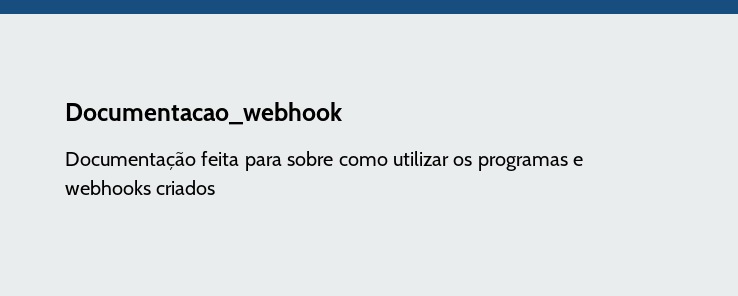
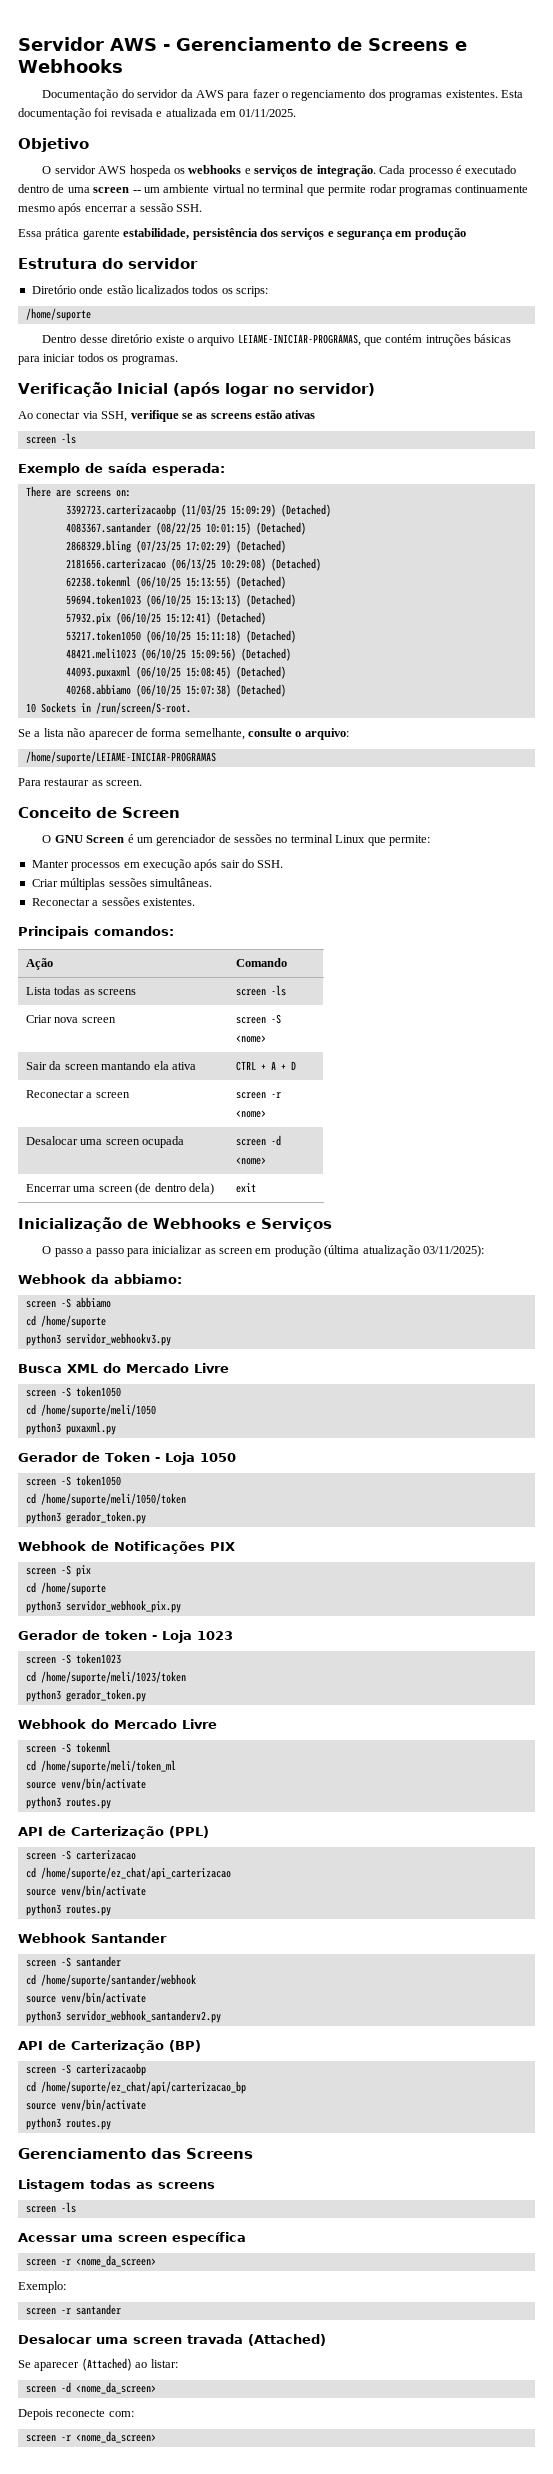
- Documentacao_webhook
- Documentação feita para sobre como utilizar os programas e webhooks criados
+ Servidor AWS - Gerenciamento de Screens e Webhooks
+ Documentação do servidor da AWS para fazer o regenciamento dos programas existentes. Esta documentação foi revisada e atualizada em 01/11/2025.
+ Objetivo
+ O servidor AWS hospeda os webhooks e serviços de integração. Cada processo é executado dentro de uma screen -- um ambiente virtual no terminal que permite rodar programas continuamente mesmo após encerrar a sessão SSH.
+ Essa prática garente estabilidade, persistência dos serviços e segurança em produção
+ Estrutura do servidor
+ Diretório onde estão licalizados todos os scrips:
+ /home/suporte
+ Dentro desse diretório existe o arquivo LEIAME-INICIAR-PROGRAMAS, que contém intruções básicas para iniciar todos os programas.
+ Verificação Inicial (após logar no servidor)
+ Ao conectar via SSH, verifique se as screens estão ativas
+ screen -ls
+ Exemplo de saída esperada:
+ There are screens on:
+ 3392723.carterizacaobp (11/03/25 15:09:29) (Detached)
+ 4083367.santander (08/22/25 10:01:15) (Detached)
+ 2868329.bling (07/23/25 17:02:29) (Detached)
+ 2181656.carterizacao (06/13/25 10:29:08) (Detached)
+ 62238.tokenml (06/10/25 15:13:55) (Detached)
+ 59694.token1023 (06/10/25 15:13:13) (Detached)
+ 57932.pix (06/10/25 15:12:41) (Detached)
+ 53217.token1050 (06/10/25 15:11:18) (Detached)
+ 48421.meli1023 (06/10/25 15:09:56) (Detached)
+ 44093.puxaxml (06/10/25 15:08:45) (Detached)
+ 40268.abbiamo (06/10/25 15:07:38) (Detached)
+ 10 Sockets in /run/screen/S-root.
+ Se a lista não aparecer de forma semelhante, consulte o arquivo:
+ /home/suporte/LEIAME-INICIAR-PROGRAMAS
+ Para restaurar as screen.
+ Conceito de Screen
+ O GNU Screen é um gerenciador de sessões no terminal Linux que permite:
+ Manter processos em execução após sair do SSH.
+ Criar múltiplas sessões simultâneas.
+ Reconectar a sessões existentes.
+ Principais comandos:
+ Ação | Comando
+ Lista todas as screens | screen -ls
+ Criar nova screen | screen -S <nome>
+ Sair da screen mantando ela ativa | CTRL + A + D
+ Reconectar a screen | screen -r <nome>
+ Desalocar uma screen ocupada | screen -d <nome>
+ Encerrar uma screen (de dentro dela) | exit
+ Inicialização de Webhooks e Serviços
+ O passo a passo para inicializar as screen em produção (última atualização 03/11/2025):
+ Webhook da abbiamo:
+ screen -S abbiamo
+ cd /home/suporte
+ python3 servidor_webhookv3.py
+ Busca XML do Mercado Livre
+ screen -S token1050
+ cd /home/suporte/meli/1050
+ python3 puxaxml.py
+ Gerador de Token - Loja 1050
+ screen -S token1050
+ cd /home/suporte/meli/1050/token
+ python3 gerador_token.py
+ Webhook de Notificações PIX
+ screen -S pix
+ cd /home/suporte
+ python3 servidor_webhook_pix.py
+ Gerador de token - Loja 1023
+ screen -S token1023
+ cd /home/suporte/meli/1023/token
+ python3 gerador_token.py
+ Webhook do Mercado Livre
+ screen -S tokenml
+ cd /home/suporte/meli/token_ml
+ source venv/bin/activate
+ python3 routes.py
+ API de Carterização (PPL)
+ screen -S carterizacao
+ cd /home/suporte/ez_chat/api_carterizacao
+ source venv/bin/activate
+ python3 routes.py
+ Webhook Santander
+ screen -S santander
+ cd /home/suporte/santander/webhook
+ source venv/bin/activate
+ python3 servidor_webhook_santanderv2.py
+ API de Carterização (BP)
+ screen -S carterizacaobp
+ cd /home/suporte/ez_chat/api/carterizacao_bp
+ source venv/bin/activate
+ python3 routes.py
+ Gerenciamento das Screens
+ Listagem todas as screens
+ screen -ls
+ Acessar uma screen específica
+ screen -r <nome_da_screen>
+ Exemplo:
+ screen -r santander
+ Desalocar uma screen travada (Attached)
+ Se aparecer (Attached) ao listar:
+ screen -d <nome_da_screen>
+ Depois reconecte com:
+ screen -r <nome_da_screen>

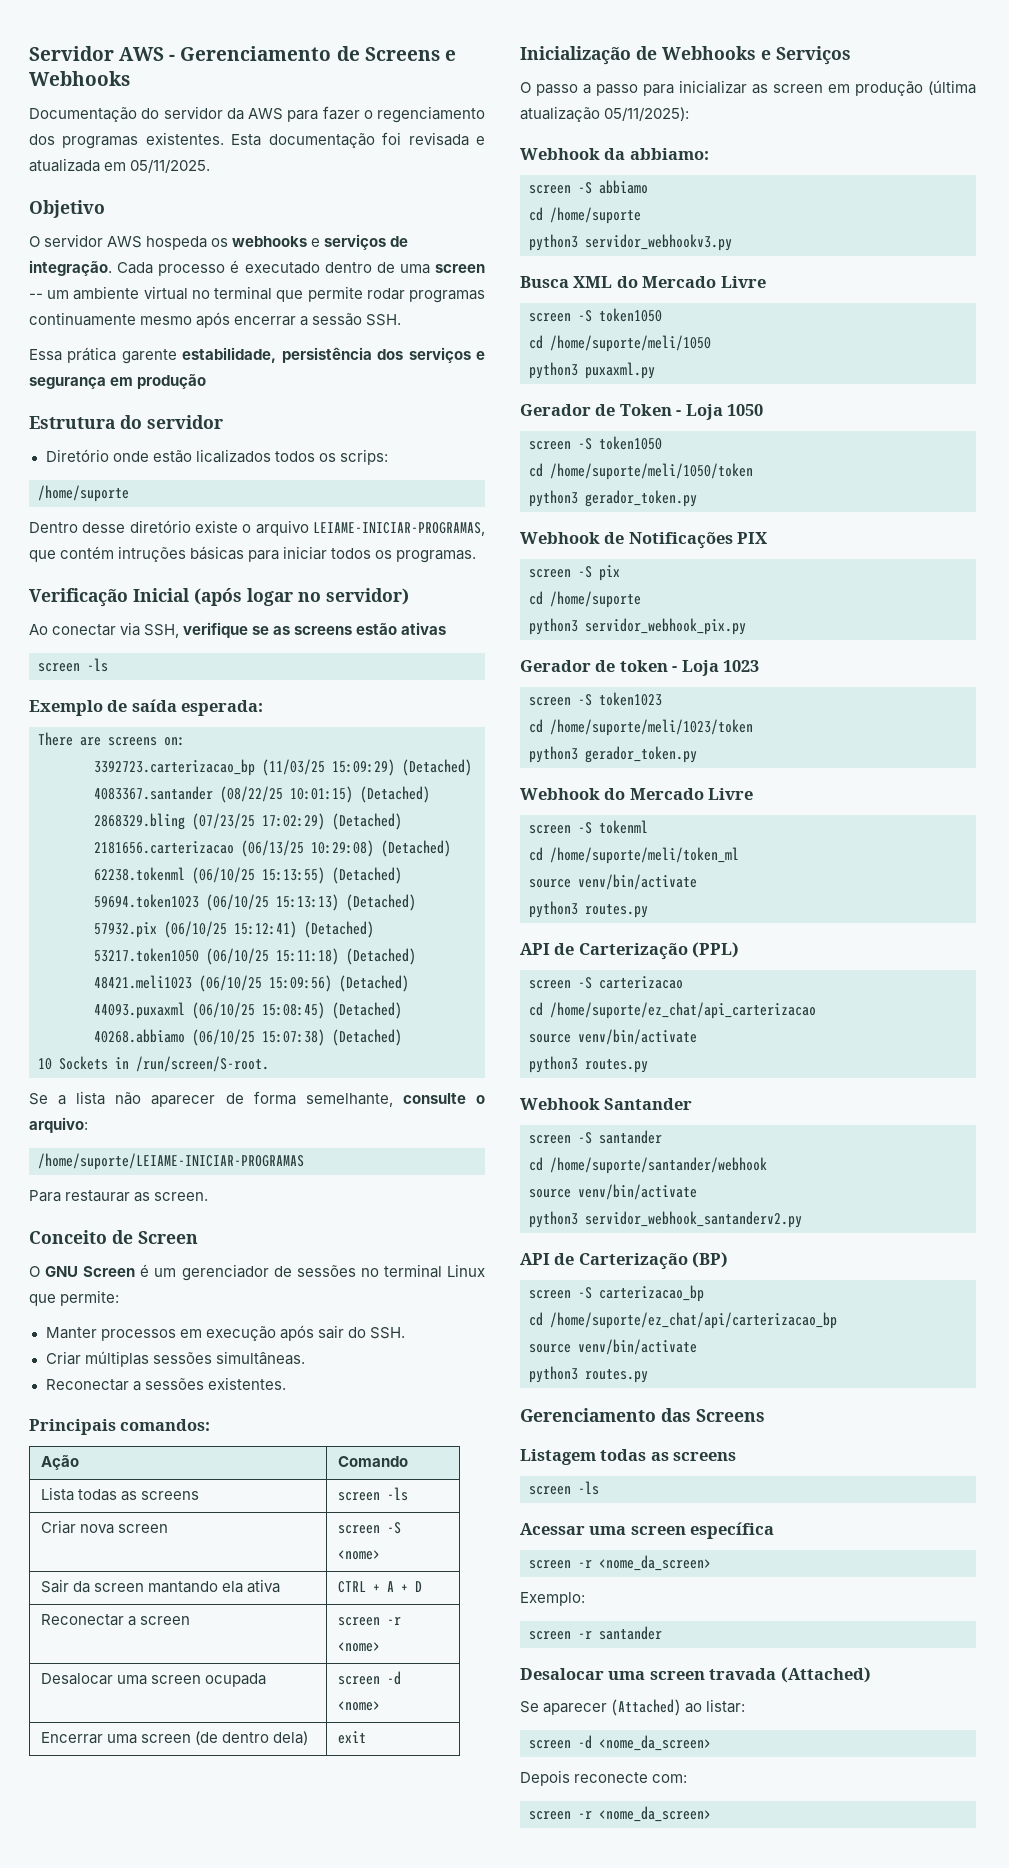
- Esta documentação foi revisada e atualizada em 01/11/2025.
+ Esta documentação foi revisada e atualizada em 05/11/2025.
- 3392723.carterizacaobp (11/03/25 15:09:29) (Detached)
+ 3392723.carterizacao_bp (11/03/25 15:09:29) (Detached)
- O passo a passo para inicializar as screen em produção (última atualização 03/11/2025):
+ O passo a passo para inicializar as screen em produção (última atualização 05/11/2025):
- screen -S carterizacaobp
+ screen -S carterizacao_bp

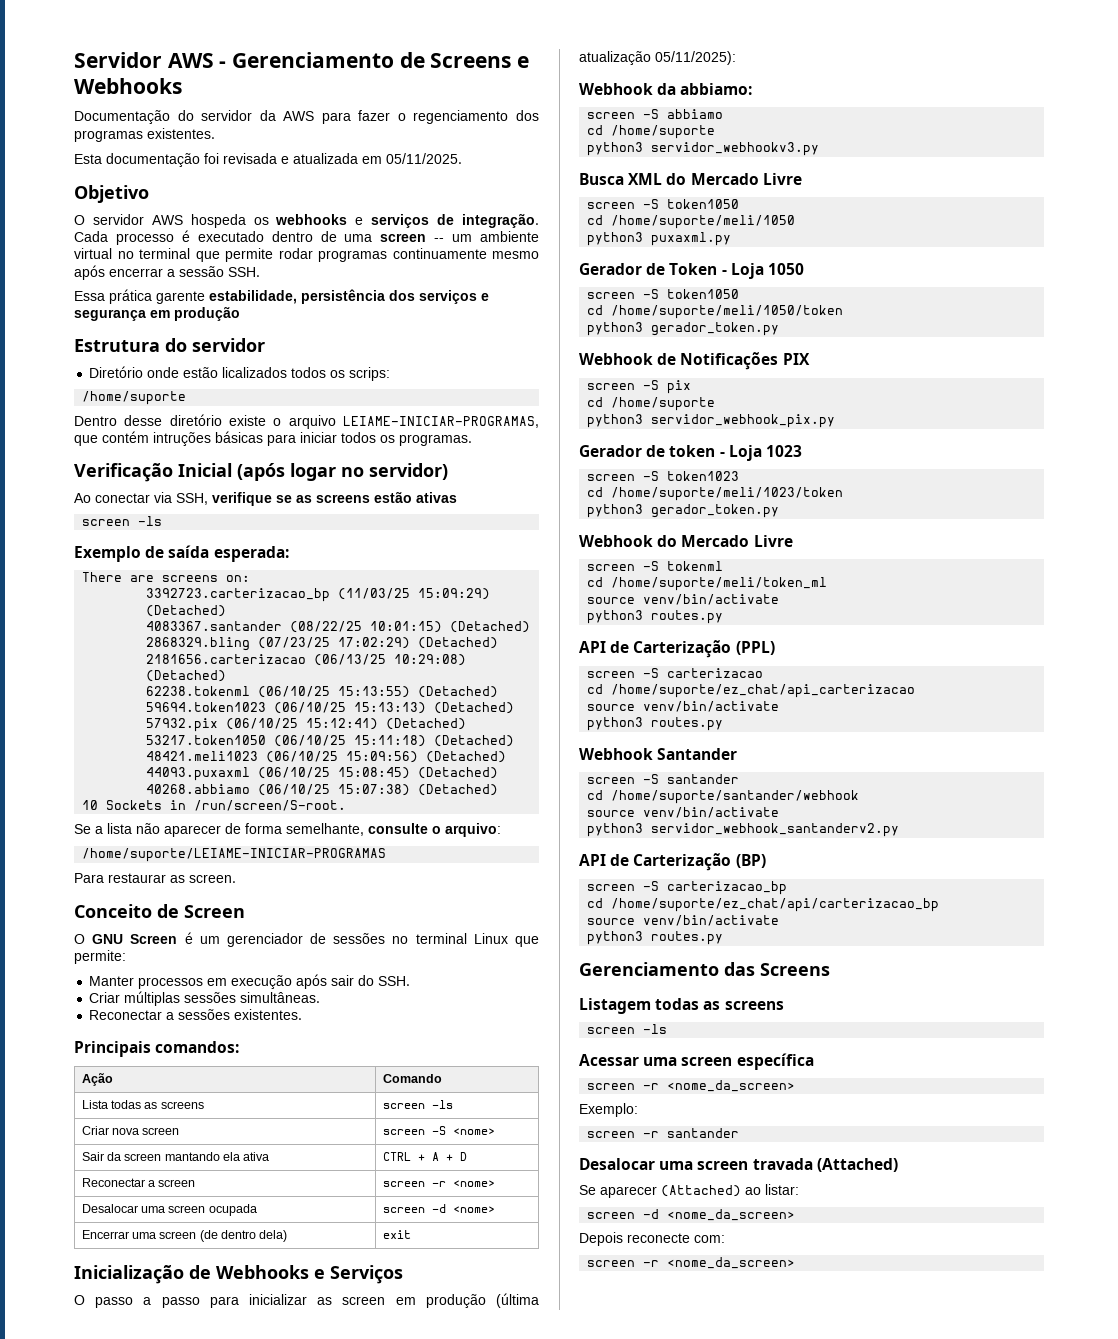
- Documentação do servidor da AWS para fazer o regenciamento dos programas existentes. Esta documentação foi revisada e atualizada em 05/11/2025.
+ Documentação do servidor da AWS para fazer o regenciamento dos programas existentes.
+ Esta documentação foi revisada e atualizada em 05/11/2025.

